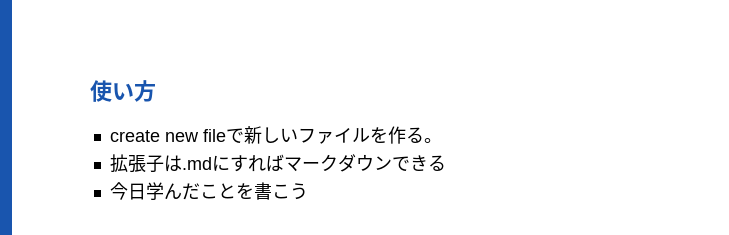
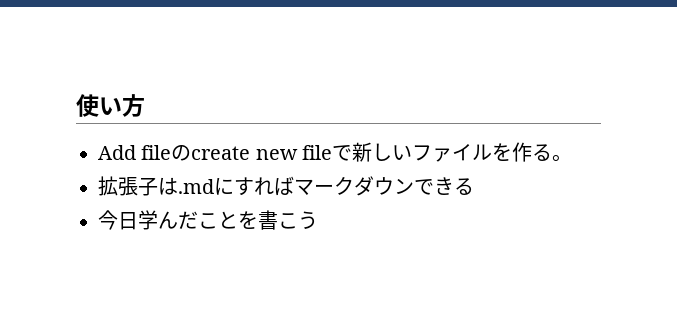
- create new fileで新しいファイルを作る。
+ Add fileのcreate new fileで新しいファイルを作る。

